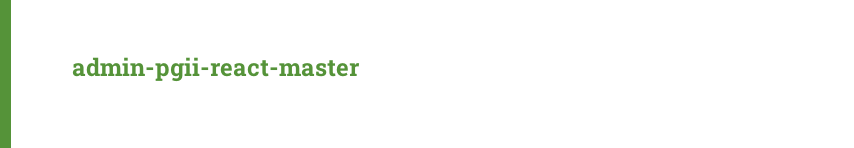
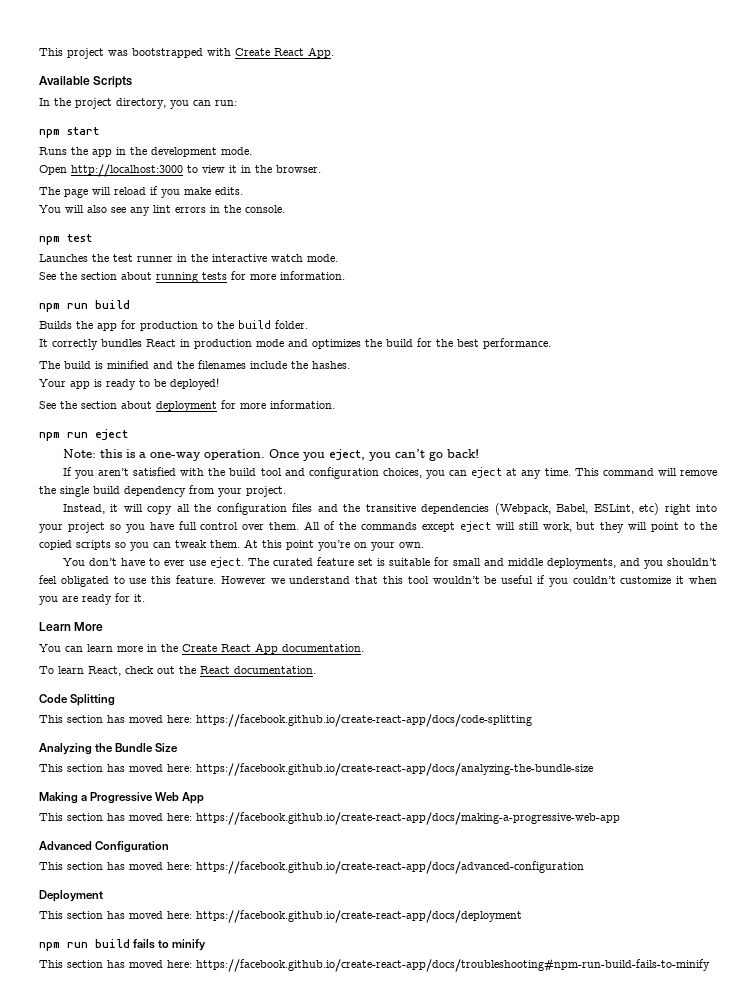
- admin-pgii-react-master
+ This project was bootstrapped with Create React App.
+ Available Scripts
+ In the project directory, you can run:
+ npm start
+ Runs the app in the development mode.
+ Open http://localhost:3000 to view it in the browser.
+ The page will reload if you make edits.
+ You will also see any lint errors in the console.
+ npm test
+ Launches the test runner in the interactive watch mode.
+ See the section about running tests for more information.
+ npm run build
+ Builds the app for production to the build folder.
+ It correctly bundles React in production mode and optimizes the build for the best performance.
+ The build is minified and the filenames include the hashes.
+ Your app is ready to be deployed!
+ See the section about deployment for more information.
+ npm run eject
+ Note: this is a one-way operation. Once you eject, you can’t go back!
+ If you aren’t satisfied with the build tool and configuration choices, you can eject at any time. This command will remove the single build dependency from your project.
+ Instead, it will copy all the configuration files and the transitive dependencies (Webpack, Babel, ESLint, etc) right into your project so you have full control over them. All of the commands except eject will still work, but they will point to the copied scripts so you can tweak them. At this point you’re on your own.
+ You don’t have to ever use eject. The curated feature set is suitable for small and middle deployments, and you shouldn’t feel obligated to use this feature. However we understand that this tool wouldn’t be useful if you couldn’t customize it when you are ready for it.
+ Learn More
+ You can learn more in the Create React App documentation.
+ To learn React, check out the React documentation.
+ Code Splitting
+ This section has moved here: https://facebook.github.io/create-react-app/docs/code-splitting
+ Analyzing the Bundle Size
+ This section has moved here: https://facebook.github.io/create-react-app/docs/analyzing-the-bundle-size
+ Making a Progressive Web App
+ This section has moved here: https://facebook.github.io/create-react-app/docs/making-a-progressive-web-app
+ Advanced Configuration
+ This section has moved here: https://facebook.github.io/create-react-app/docs/advanced-configuration
+ Deployment
+ This section has moved here: https://facebook.github.io/create-react-app/docs/deployment
+ npm run build fails to minify
+ This section has moved here: https://facebook.github.io/create-react-app/docs/troubleshooting#npm-run-build-fails-to-minify

